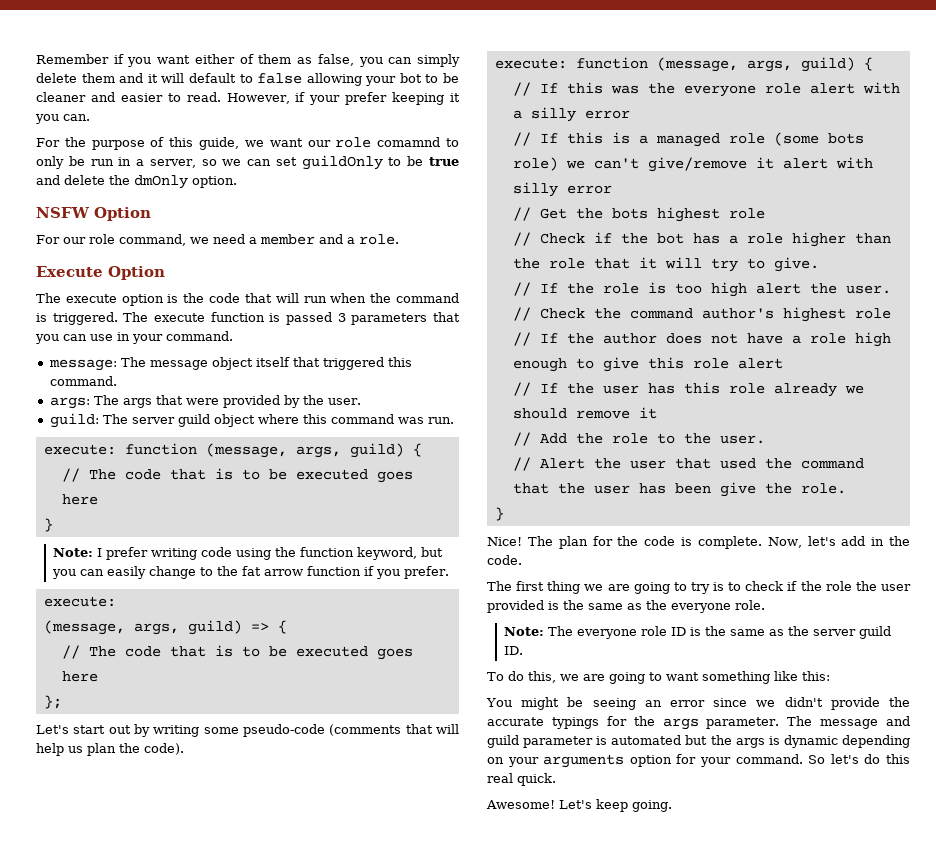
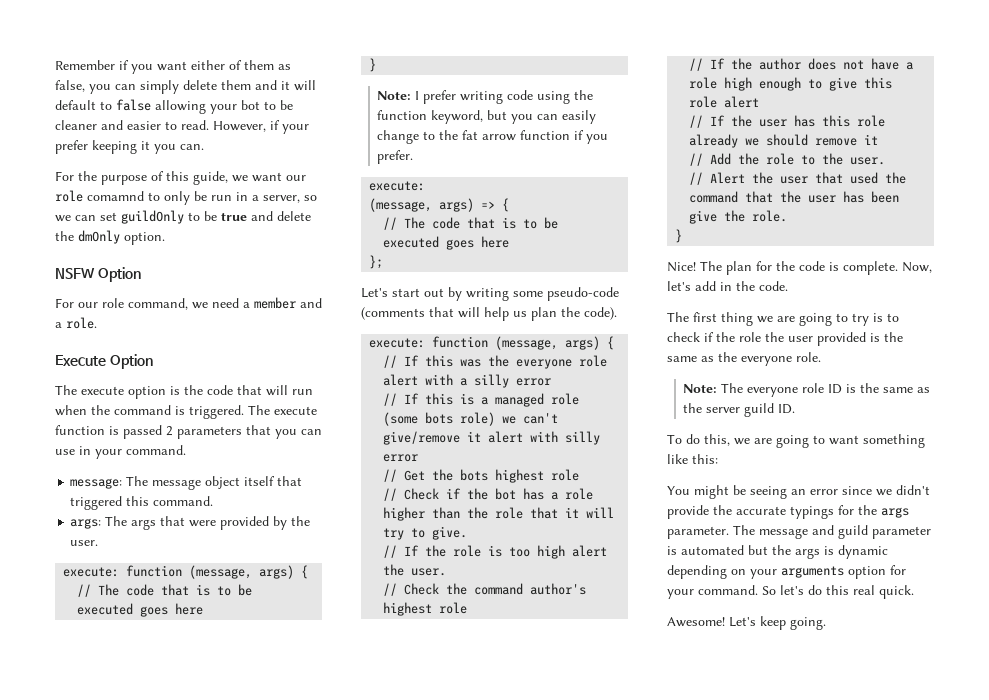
- The execute function is passed 3 parameters that you can use in your command.
+ The execute function is passed 2 parameters that you can use in your command.
  args: The args that were provided by the user.
- guild: The server guild object where this command was run.
- execute: function (message, args, guild) {
+ execute: function (message, args) {
- (message, args, guild) => {
+ (message, args) => {
  Let's start out by writing some pseudo-code (comments that will help us plan the code).
- execute: function (message, args, guild) {
+ execute: function (message, args) {

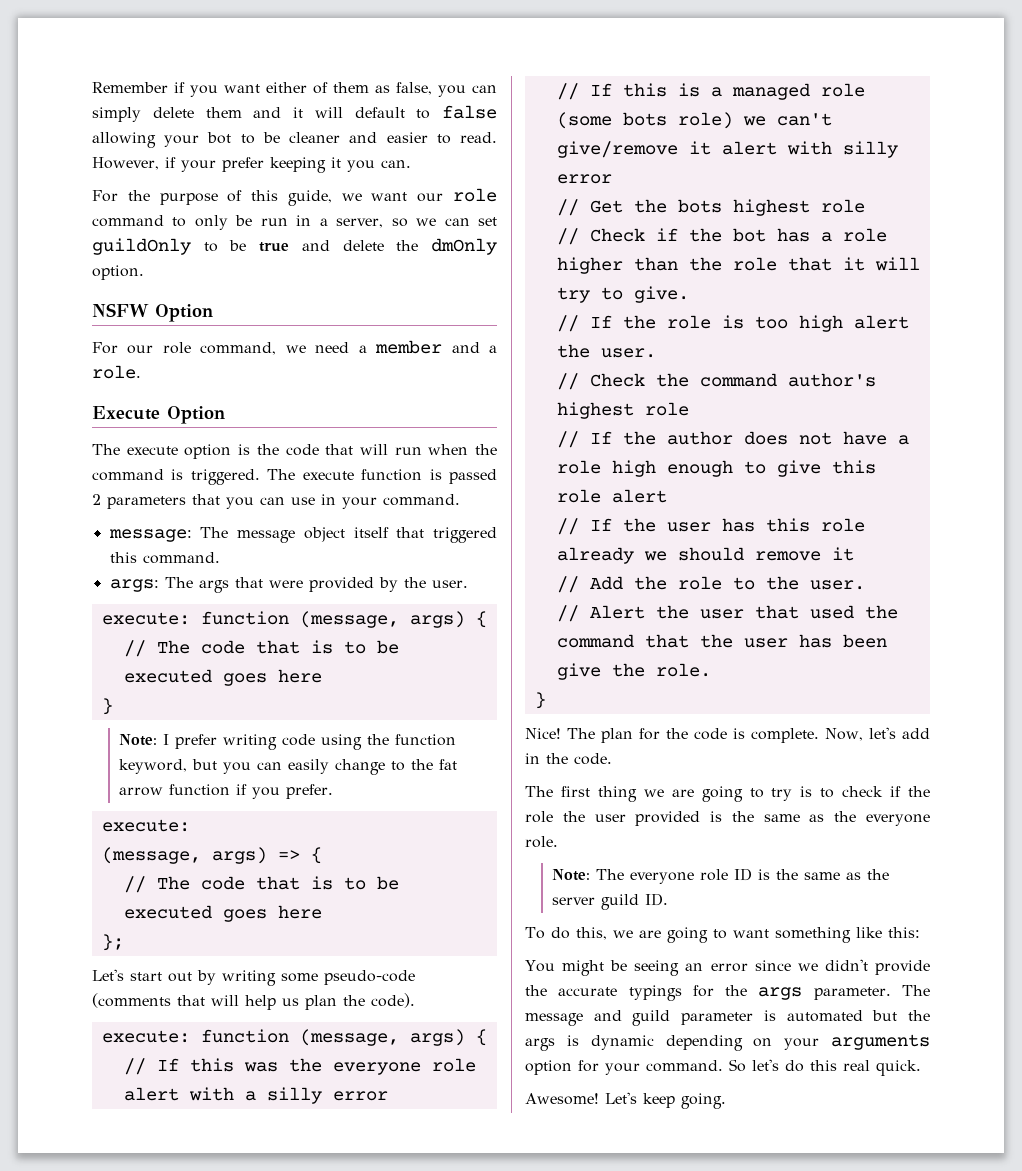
- For the purpose of this guide, we want our role comamnd to only be run in a server, so we can set guildOnly to be true and delete the dmOnly option.
+ For the purpose of this guide, we want our role command to only be run in a server, so we can set guildOnly to be true and delete the dmOnly option.

